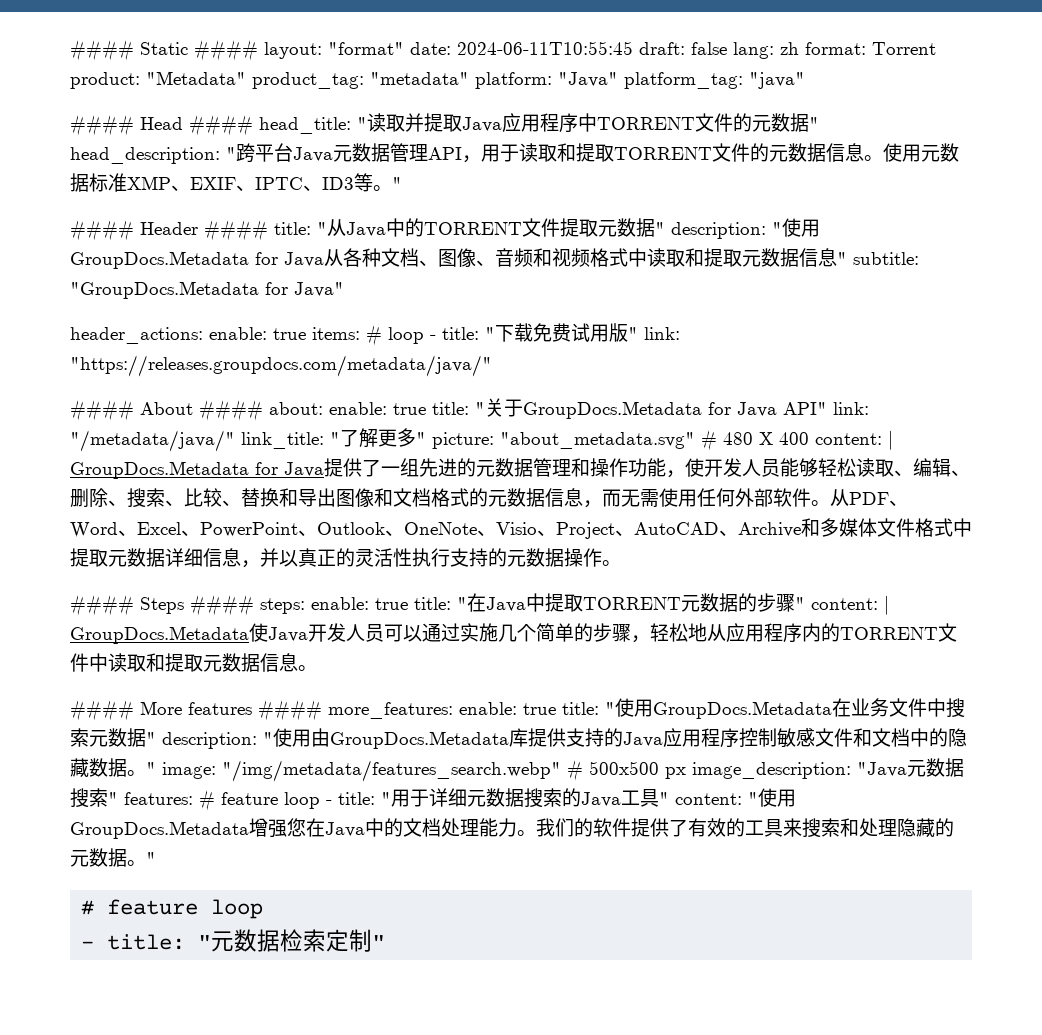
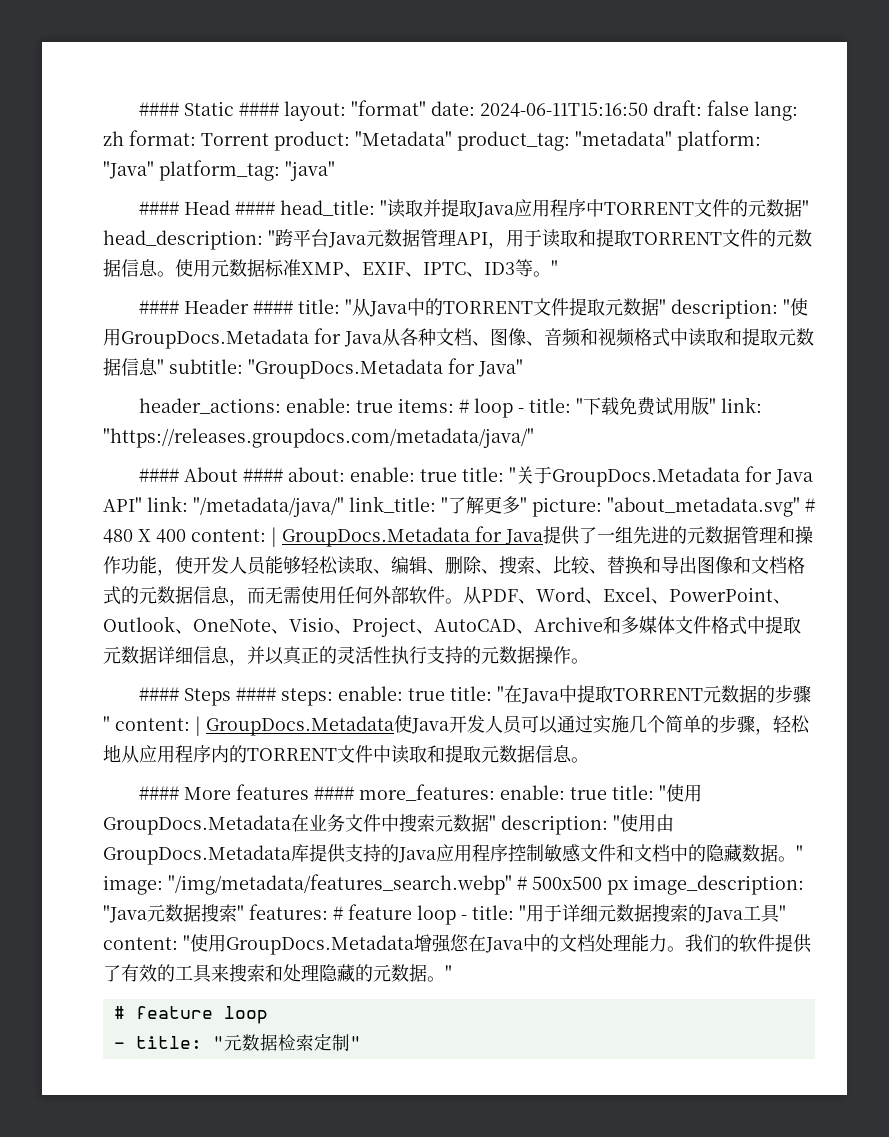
- #### Static #### layout: "format" date: 2024-06-11T10:55:45 draft: false lang: zh format: Torrent product: "Metadata" product_tag: "metadata" platform: "Java" platform_tag: "java"
+ #### Static #### layout: "format" date: 2024-06-11T15:16:50 draft: false lang: zh format: Torrent product: "Metadata" product_tag: "metadata" platform: "Java" platform_tag: "java"

